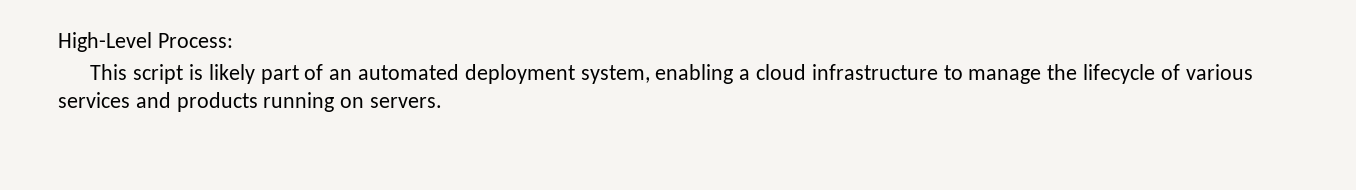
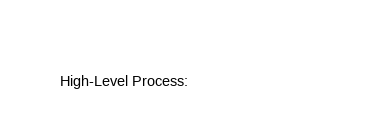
- This script is likely part of an automated deployment system, enabling a cloud infrastructure to manage the lifecycle of various services and products running on servers.

